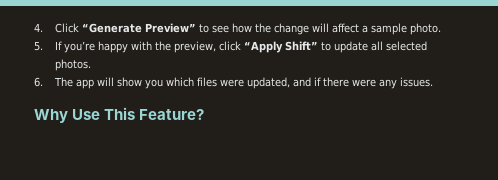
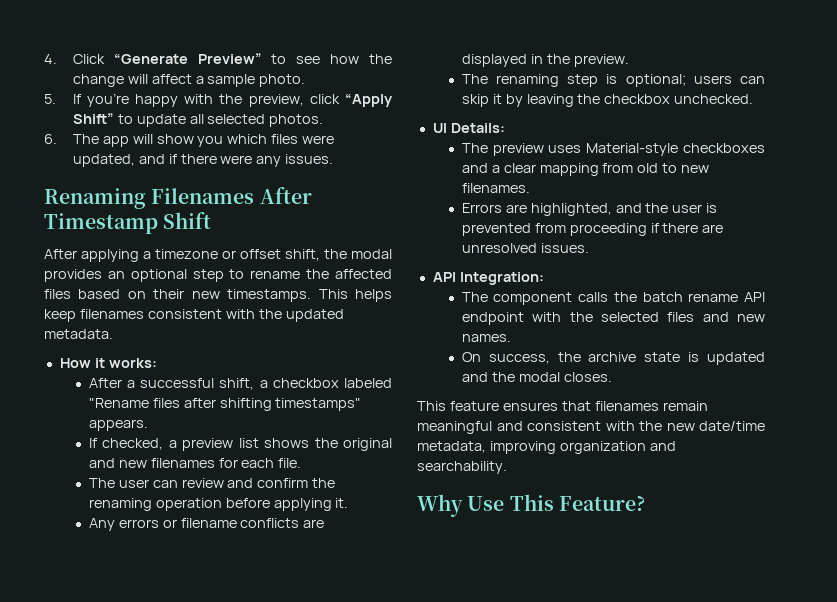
+ Renaming Filenames After Timestamp Shift
+ After applying a timezone or offset shift, the modal provides an optional step to rename the affected files based on their new timestamps. This helps keep filenames consistent with the updated metadata.
+ How it works:
+ After a successful shift, a checkbox labeled "Rename files after shifting timestamps" appears.
+ If checked, a preview list shows the original and new filenames for each file.
+ The user can review and confirm the renaming operation before applying it.
+ Any errors or filename conflicts are displayed in the preview.
+ The renaming step is optional; users can skip it by leaving the checkbox unchecked.
+ UI Details:
+ The preview uses Material-style checkboxes and a clear mapping from old to new filenames.
+ Errors are highlighted, and the user is prevented from proceeding if there are unresolved issues.
+ API Integration:
+ The component calls the batch rename API endpoint with the selected files and new names.
+ On success, the archive state is updated and the modal closes.
+ This feature ensures that filenames remain meaningful and consistent with the new date/time metadata, improving organization and searchability.

